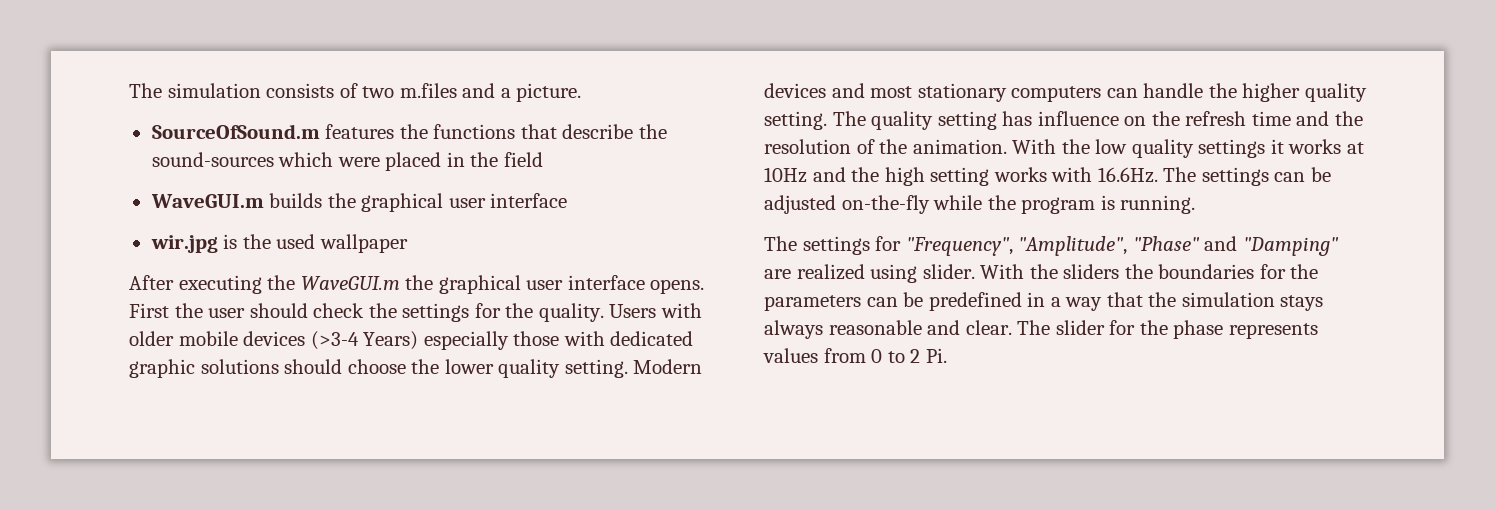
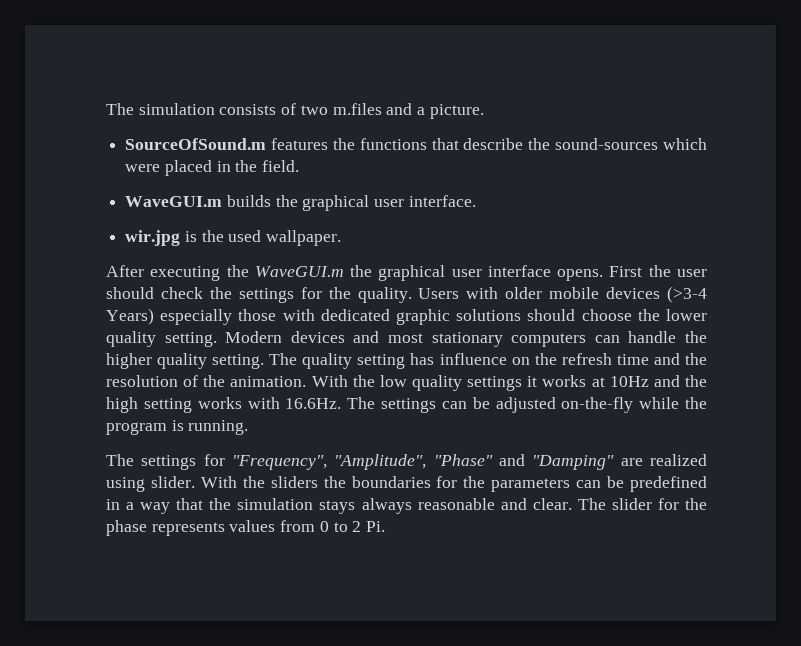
- SourceOfSound.m features the functions that describe the sound-sources which were placed in the field
+ SourceOfSound.m features the functions that describe the sound-sources which were placed in the field.
- WaveGUI.m builds the graphical user interface
+ WaveGUI.m builds the graphical user interface.
- wir.jpg is the used wallpaper
+ wir.jpg is the used wallpaper.

